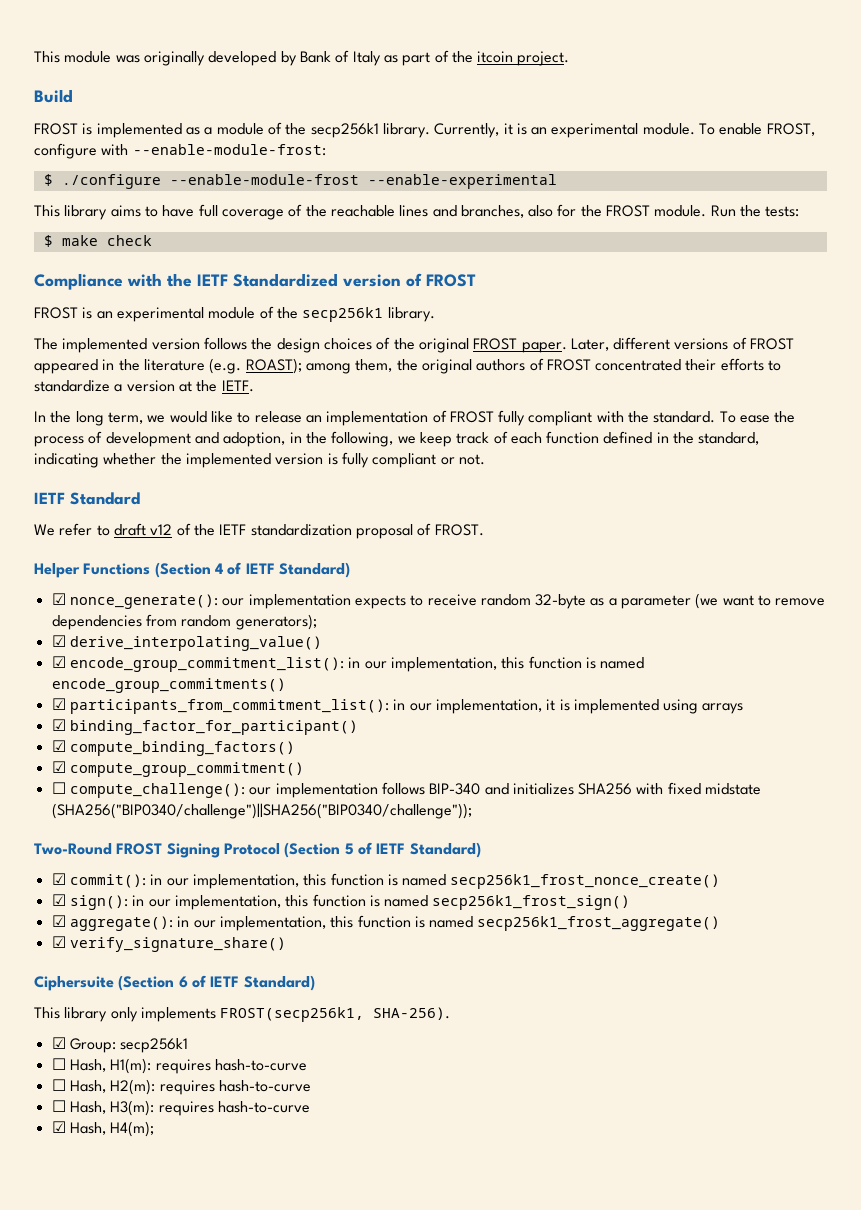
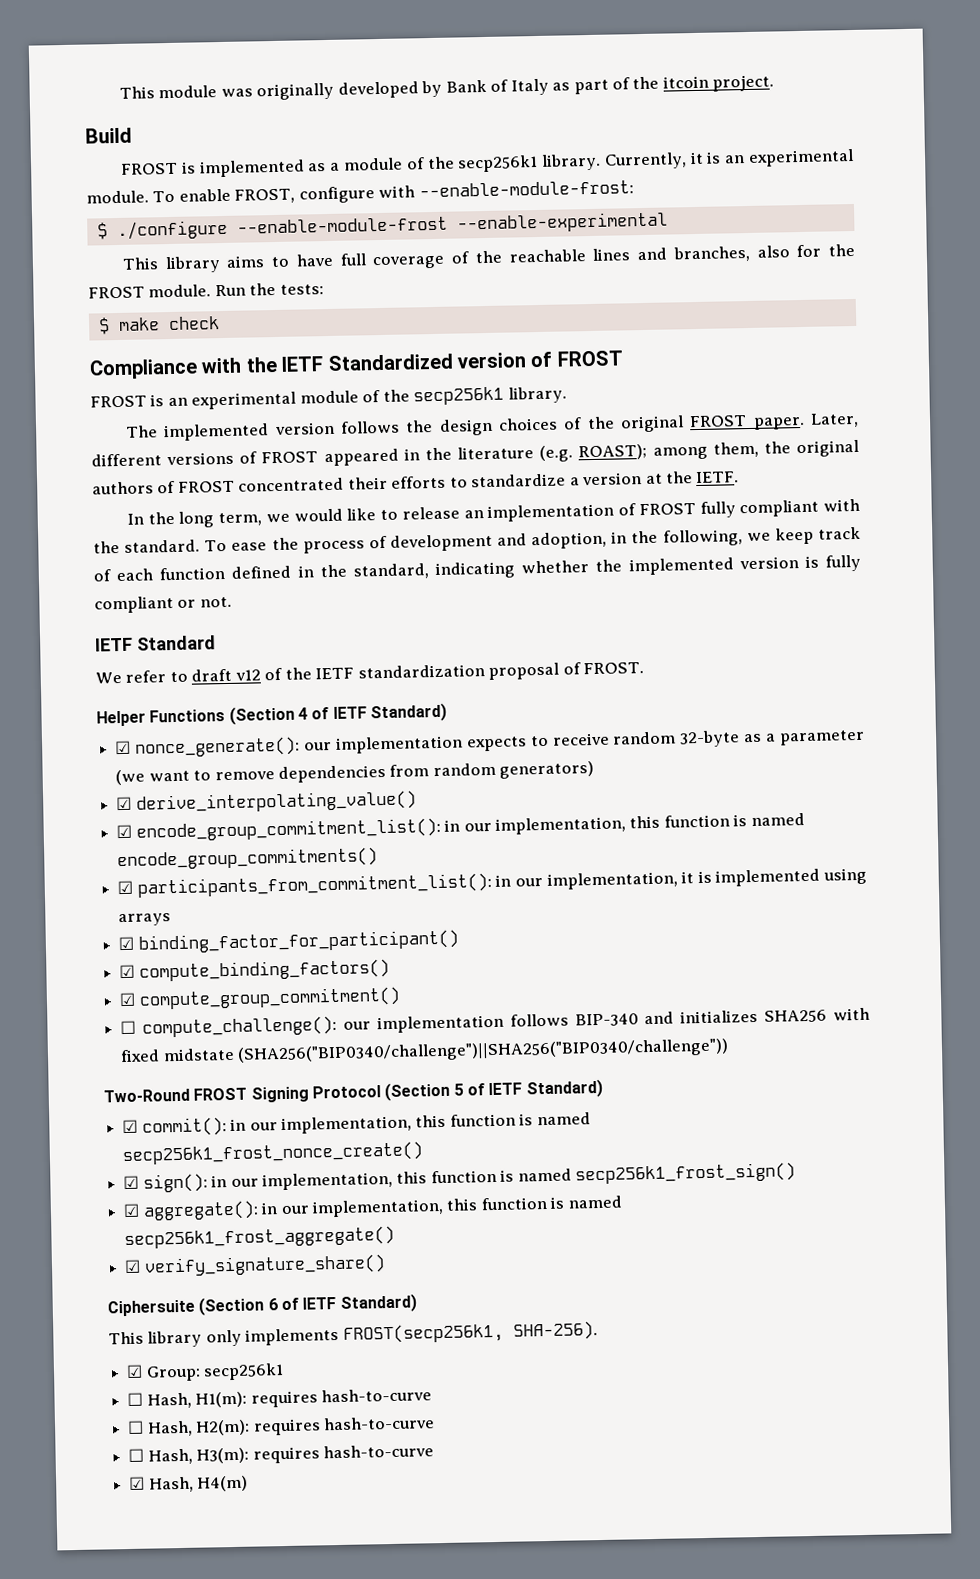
- ☑ nonce_generate(): our implementation expects to receive random 32-byte as a parameter (we want to remove dependencies from random generators);
+ ☑ nonce_generate(): our implementation expects to receive random 32-byte as a parameter (we want to remove dependencies from random generators)
- ☐ compute_challenge(): our implementation follows BIP-340 and initializes SHA256 with fixed midstate (SHA256("BIP0340/challenge")||SHA256("BIP0340/challenge"));
+ ☐ compute_challenge(): our implementation follows BIP-340 and initializes SHA256 with fixed midstate (SHA256("BIP0340/challenge")||SHA256("BIP0340/challenge"))
- ☑ Hash, H4(m);
+ ☑ Hash, H4(m)

